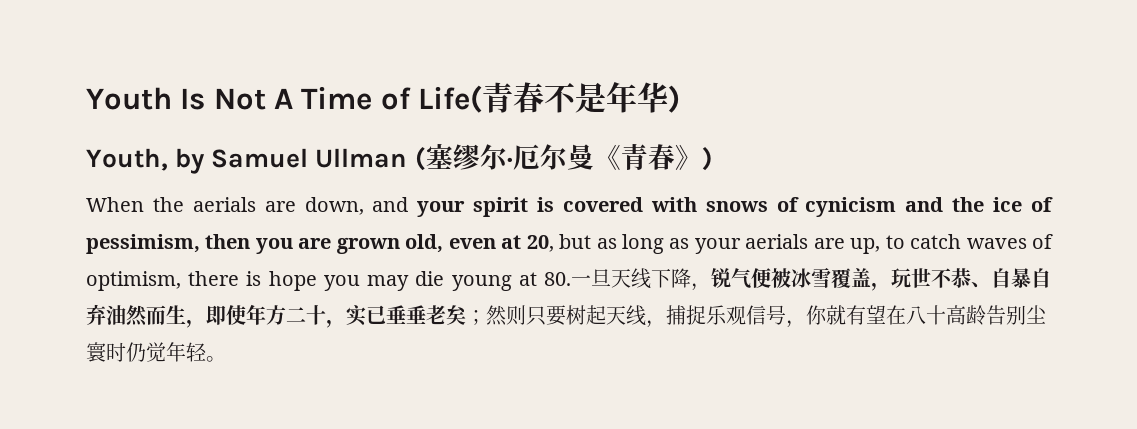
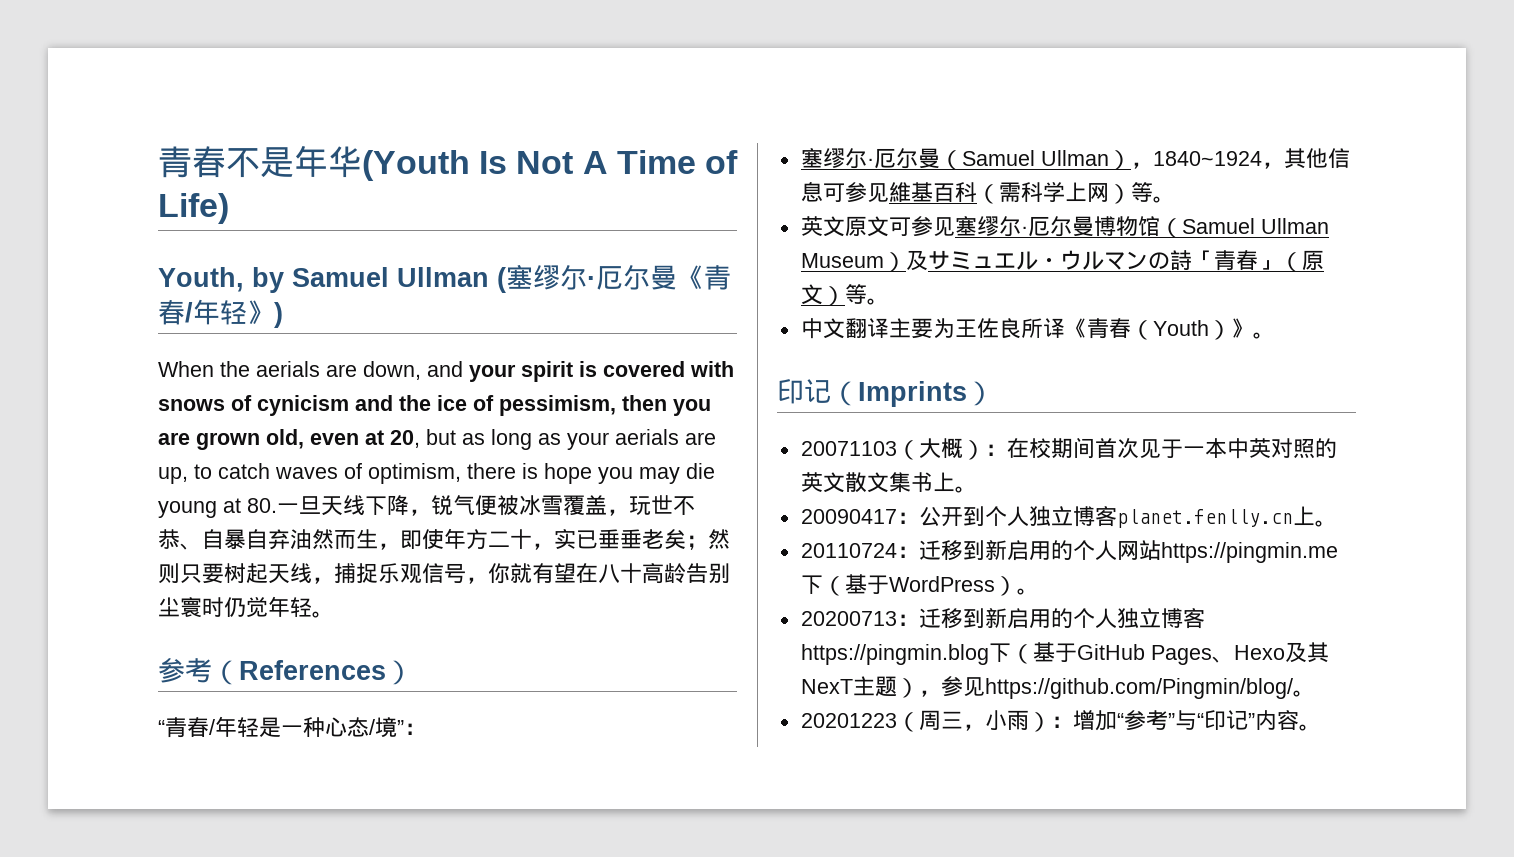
- Youth Is Not A Time of Life(青春不是年华)
+ 青春不是年华(Youth Is Not A Time of Life)
- Youth, by Samuel Ullman (塞缪尔·厄尔曼《青春》)
+ Youth, by Samuel Ullman (塞缪尔·厄尔曼《青春/年轻》)
+ 参考（References）
+ “青春/年轻是一种心态/境”：
+ 塞缪尔·厄尔曼（Samuel Ullman），1840~1924，其他信息可参见維基百科（需科学上网）等。
+ 英文原文可参见塞缪尔·厄尔曼博物馆（Samuel Ullman Museum）及サミュエル・ウルマンの詩「青春」（原文）等。
+ 中文翻译主要为王佐良所译《青春（Youth）》。
+ 印记（Imprints）
+ 20071103（大概）：在校期间首次见于一本中英对照的英文散文集书上。
+ 20090417：公开到个人独立博客planet.fenlly.cn上。
+ 20110724：迁移到新启用的个人网站https://pingmin.me下（基于WordPress）。
+ 20200713：迁移到新启用的个人独立博客https://pingmin.blog下（基于GitHub Pages、Hexo及其NexT主题），参见https://github.com/Pingmin/blog/。
+ 20201223（周三，小雨）：增加“参考”与“印记”内容。

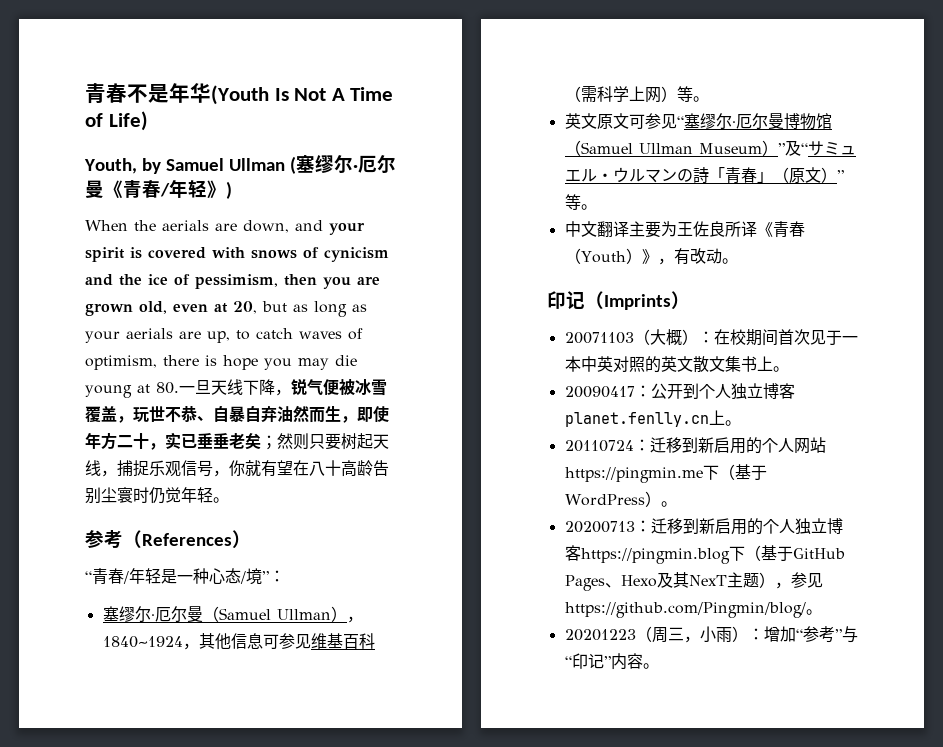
- 塞缪尔·厄尔曼（Samuel Ullman），1840~1924，其他信息可参见維基百科（需科学上网）等。
+ 塞缪尔·厄尔曼（Samuel Ullman），1840~1924，其他信息可参见维基百科（需科学上网）等。
- 英文原文可参见塞缪尔·厄尔曼博物馆（Samuel Ullman Museum）及サミュエル・ウルマンの詩「青春」（原文）等。
+ 英文原文可参见“塞缪尔·厄尔曼博物馆（Samuel Ullman Museum）”及“サミュエル・ウルマンの詩「青春」（原文）”等。
- 中文翻译主要为王佐良所译《青春（Youth）》。
+ 中文翻译主要为王佐良所译《青春（Youth）》，有改动。

